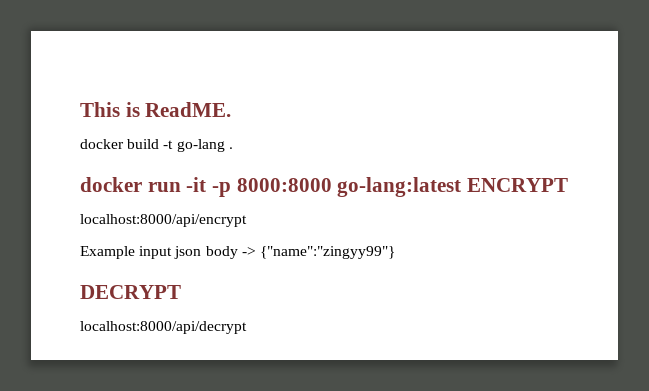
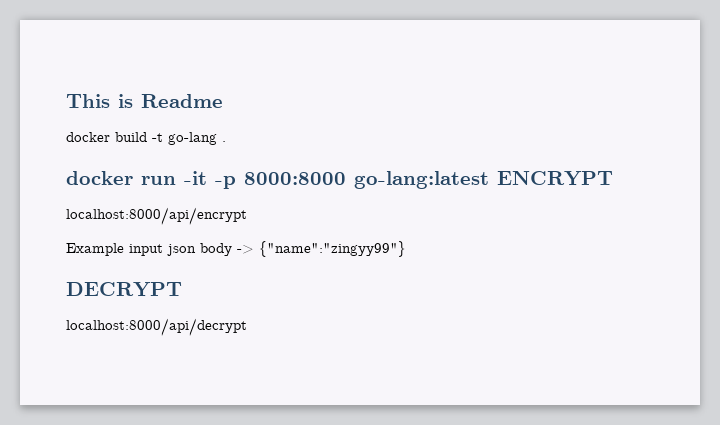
- This is ReadME.
+ This is Readme

